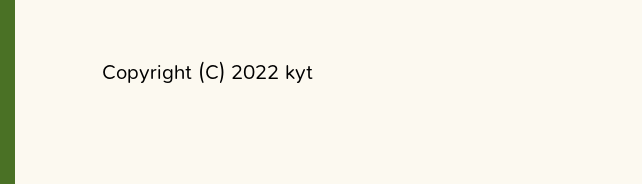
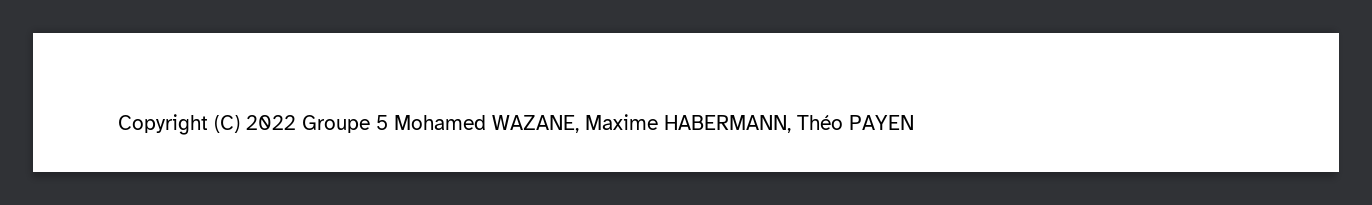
- Copyright (C) 2022 kyt
+ Copyright (C) 2022 Groupe 5 Mohamed WAZANE, Maxime HABERMANN, Théo PAYEN

